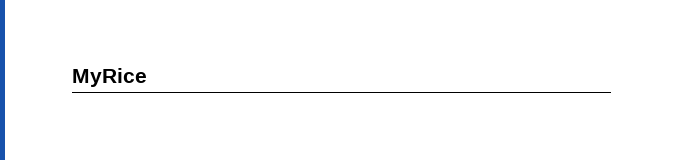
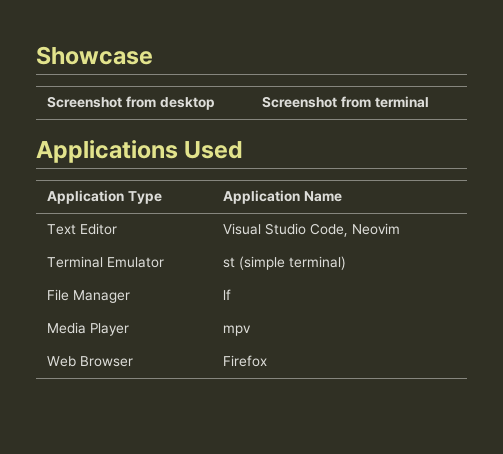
- MyRice
+ Showcase
+ Screenshot from desktop | Screenshot from terminal
+ Applications Used
+ Application Type | Application Name
+ Text Editor | Visual Studio Code, Neovim
+ Terminal Emulator | st (simple terminal)
+ File Manager | lf
+ Media Player | mpv
+ Web Browser | Firefox

